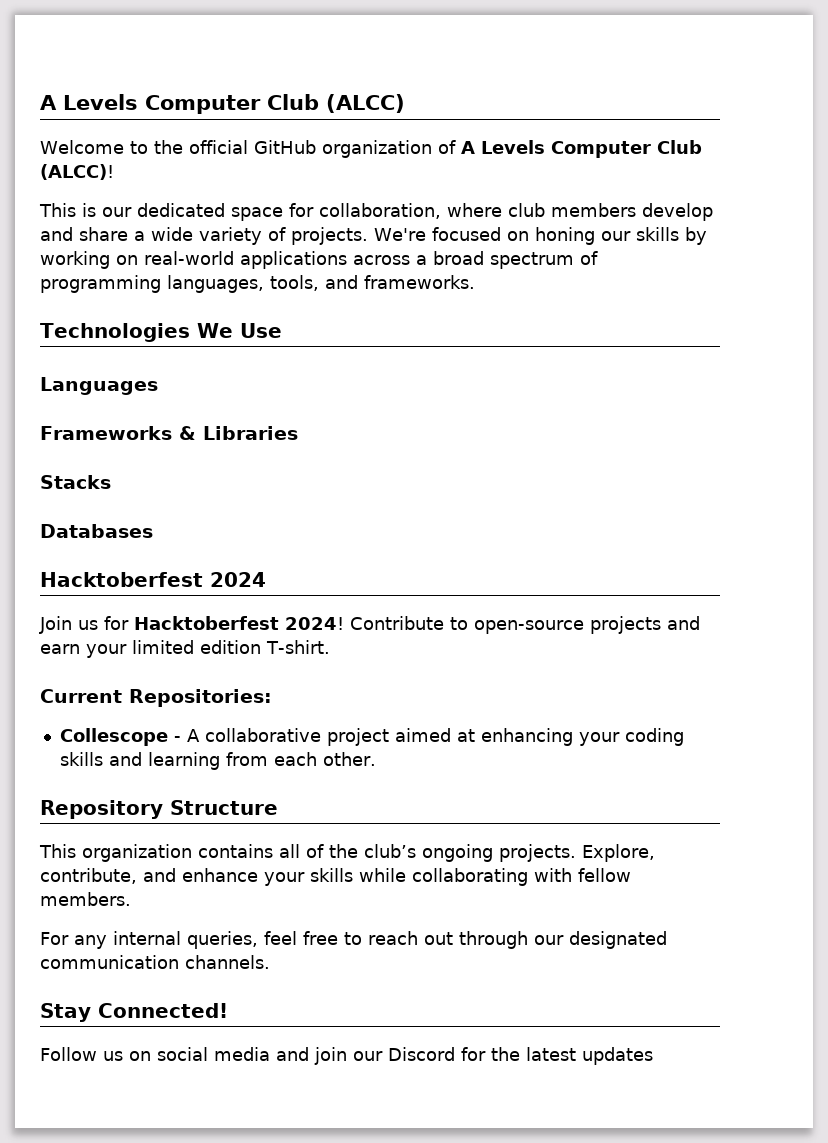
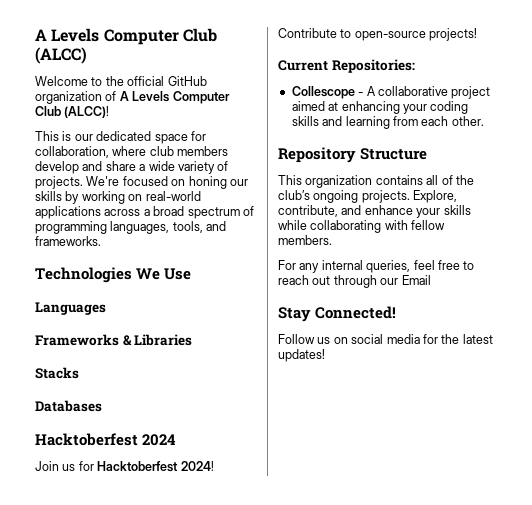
- Contribute to open-source projects and earn your limited edition T-shirt.
+ Contribute to open-source projects!
- For any internal queries, feel free to reach out through our designated communication channels.
+ For any internal queries, feel free to reach out through our Email
- Follow us on social media and join our Discord for the latest updates
+ Follow us on social media for the latest updates!

